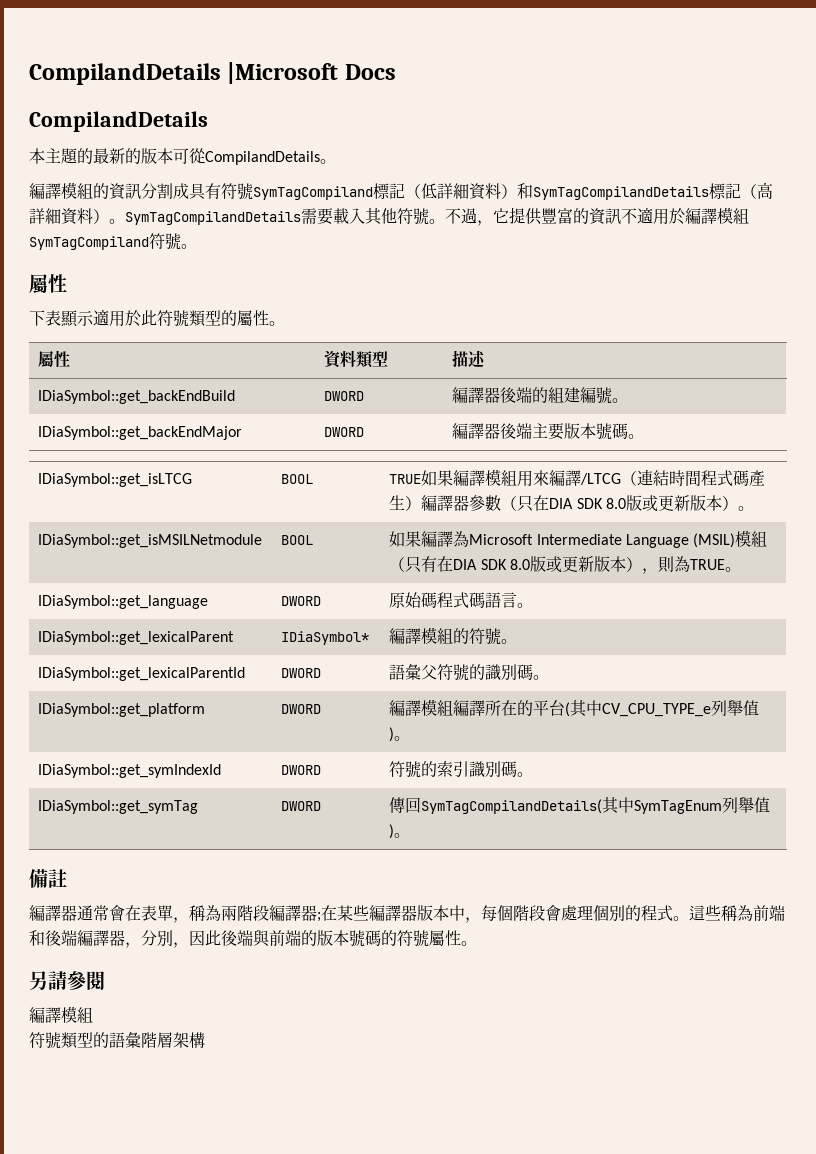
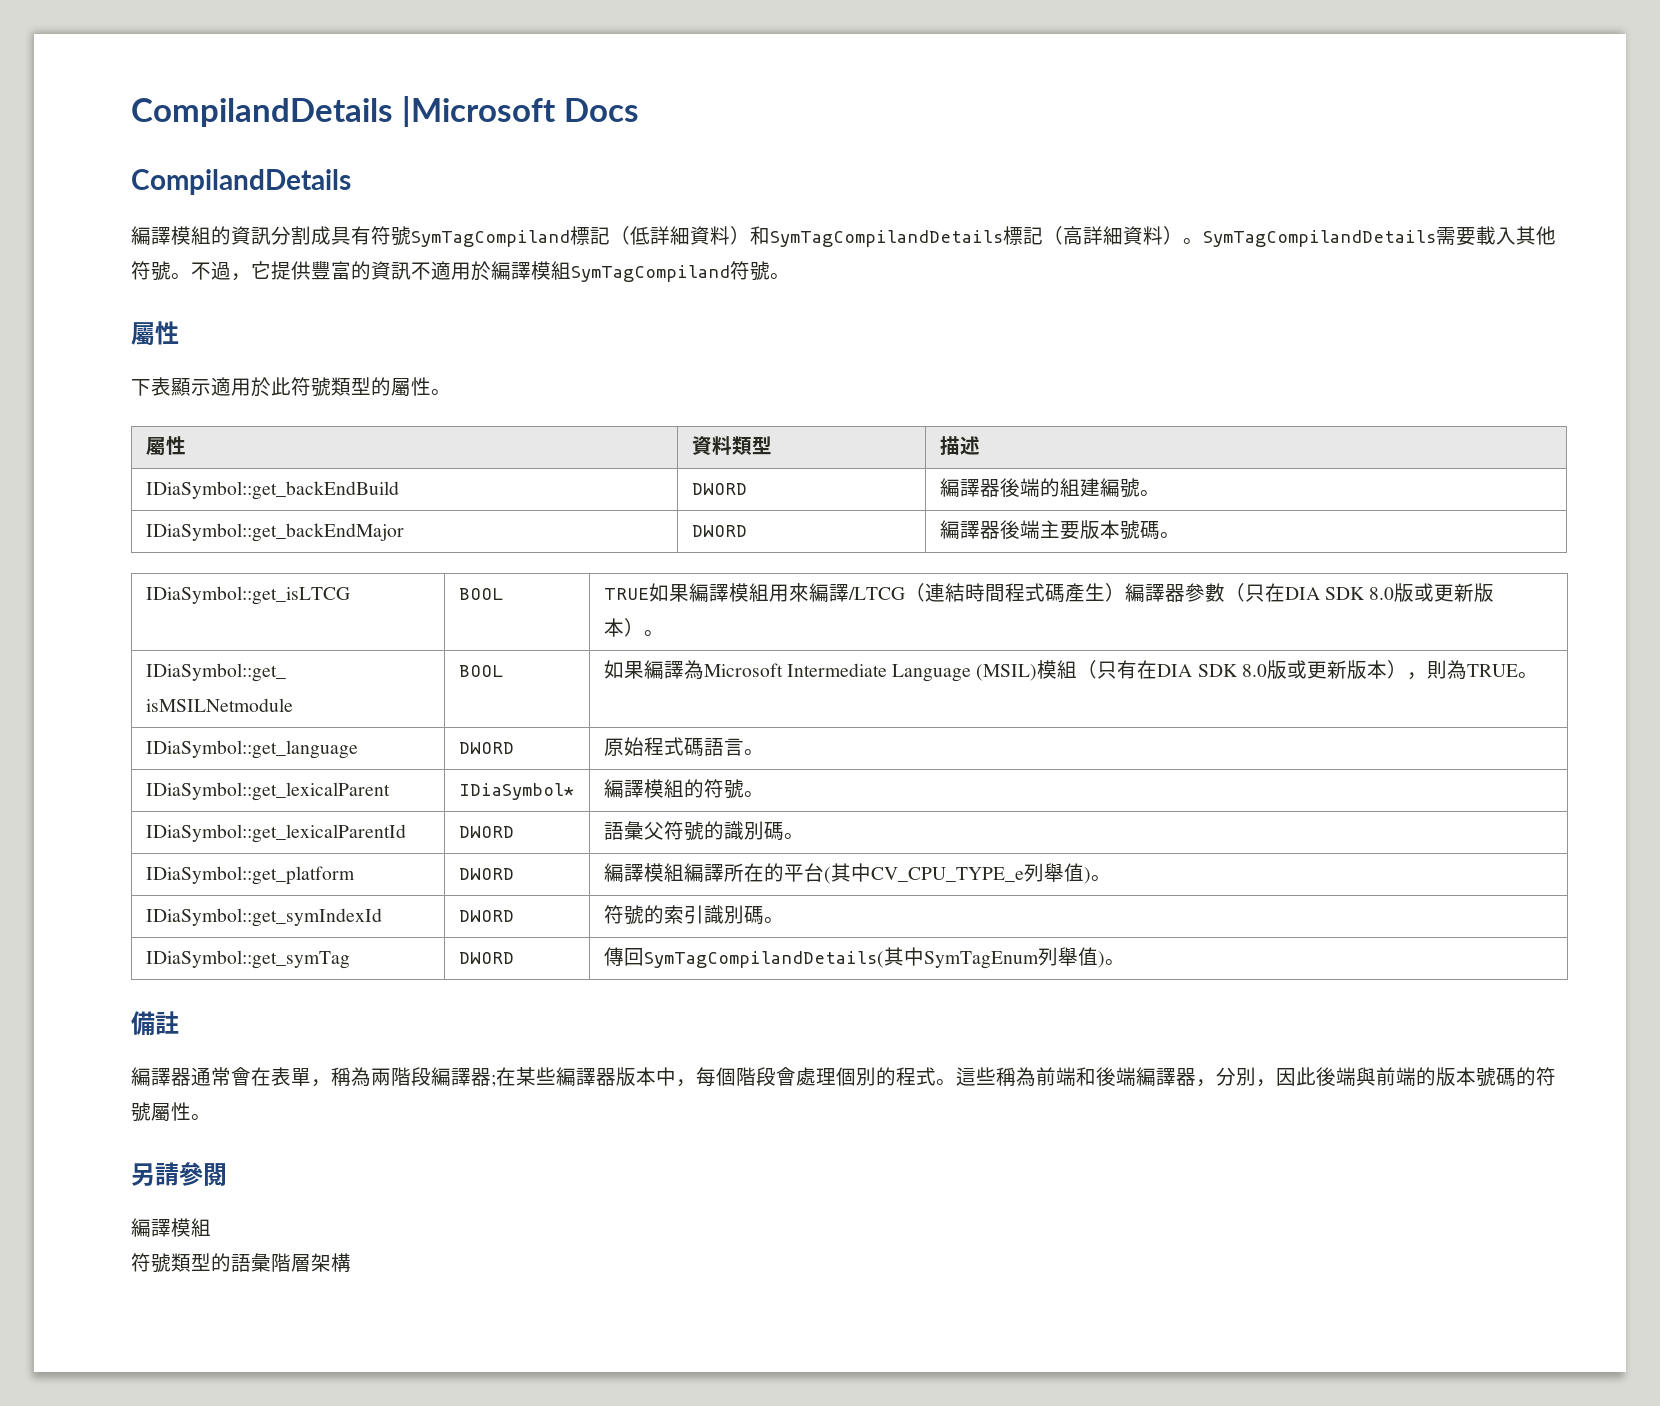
- 本主題的最新的版本可從CompilandDetails。
- IDiaSymbol::get_language | DWORD | 原始碼程式碼語言。
+ IDiaSymbol::get_language | DWORD | 原始程式碼語言。

